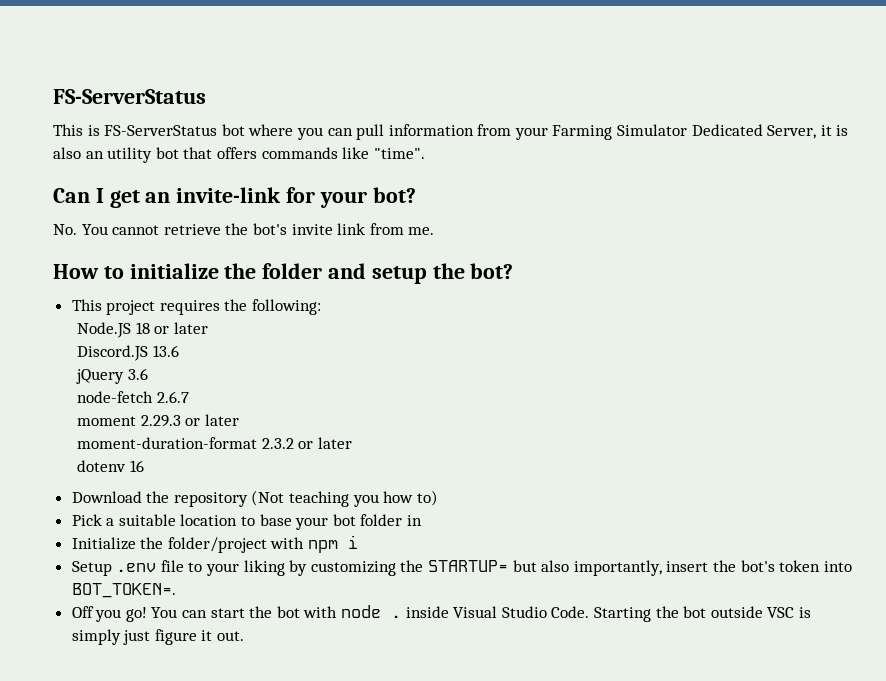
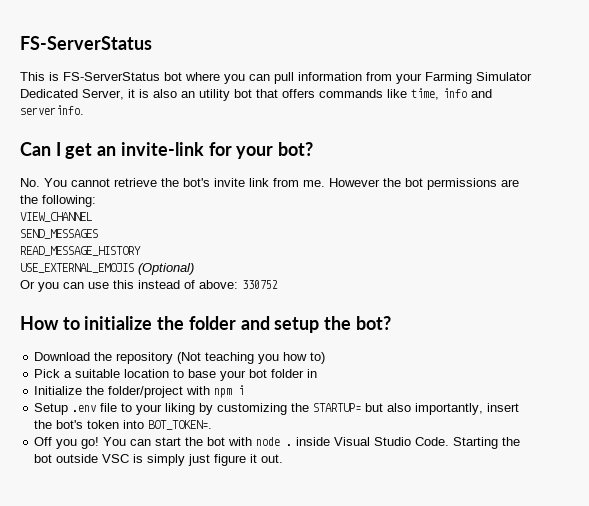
- This is FS-ServerStatus bot where you can pull information from your Farming Simulator Dedicated Server, it is also an utility bot that offers commands like "time".
+ This is FS-ServerStatus bot where you can pull information from your Farming Simulator Dedicated Server, it is also an utility bot that offers commands like time, info and serverinfo.
+ However the bot permissions are the following:
+ VIEW_CHANNEL
+ SEND_MESSAGES
+ READ_MESSAGE_HISTORY
+ USE_EXTERNAL_EMOJIS (Optional)
+ Or you can use this instead of above: 330752
- This project requires the following:
- Node.JS 18 or later
- Discord.JS 13.6
- jQuery 3.6
- node-fetch 2.6.7
- moment 2.29.3 or later
- moment-duration-format 2.3.2 or later
- dotenv 16

